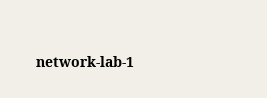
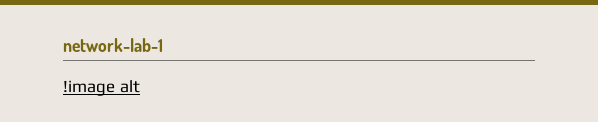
+ !image alt

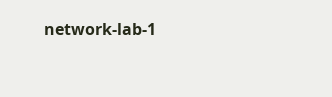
- !image alt

